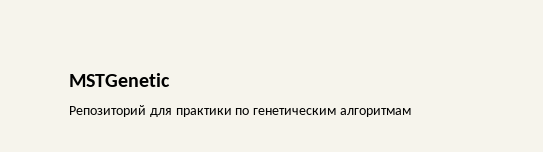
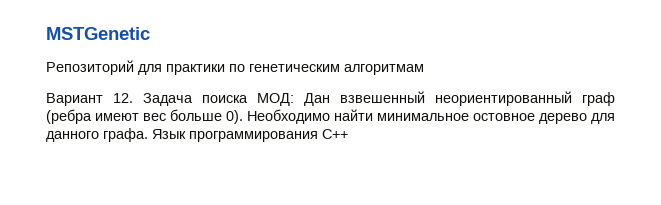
+ Вариант 12. Задача поиска МОД: Дан взвешенный неориентированный граф (ребра имеют вес больше 0). Необходимо найти минимальное остовное дерево для данного графа. Язык программирования С++

